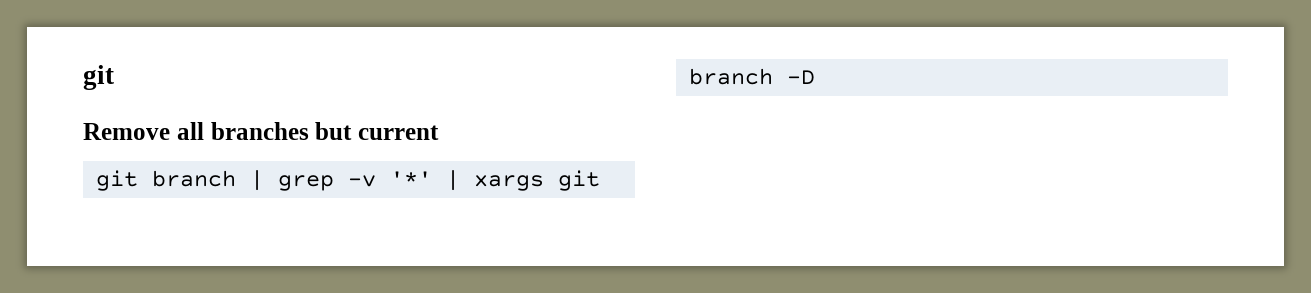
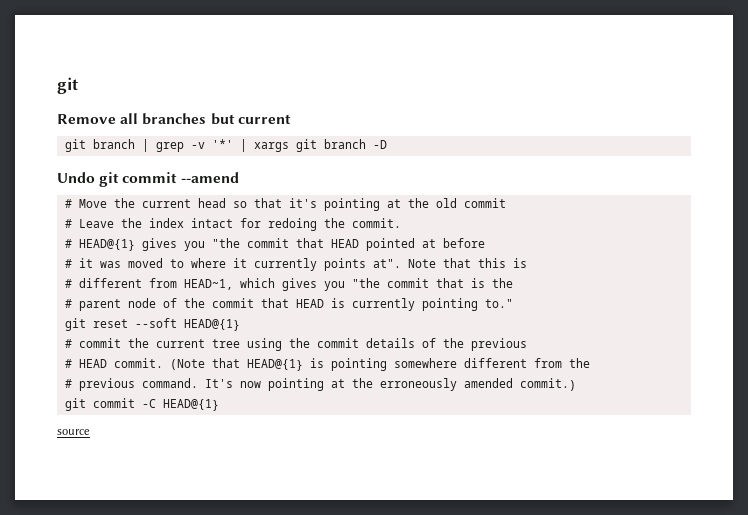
+ Undo git commit --amend
+ # Move the current head so that it's pointing at the old commit
+ # Leave the index intact for redoing the commit.
+ # HEAD@{1} gives you "the commit that HEAD pointed at before
+ # it was moved to where it currently points at". Note that this is
+ # different from HEAD~1, which gives you "the commit that is the
+ # parent node of the commit that HEAD is currently pointing to."
+ git reset --soft HEAD@{1}
+ # commit the current tree using the commit details of the previous
+ # HEAD commit. (Note that HEAD@{1} is pointing somewhere different from the
+ # previous command. It's now pointing at the erroneously amended commit.)
+ git commit -C HEAD@{1}
+ source

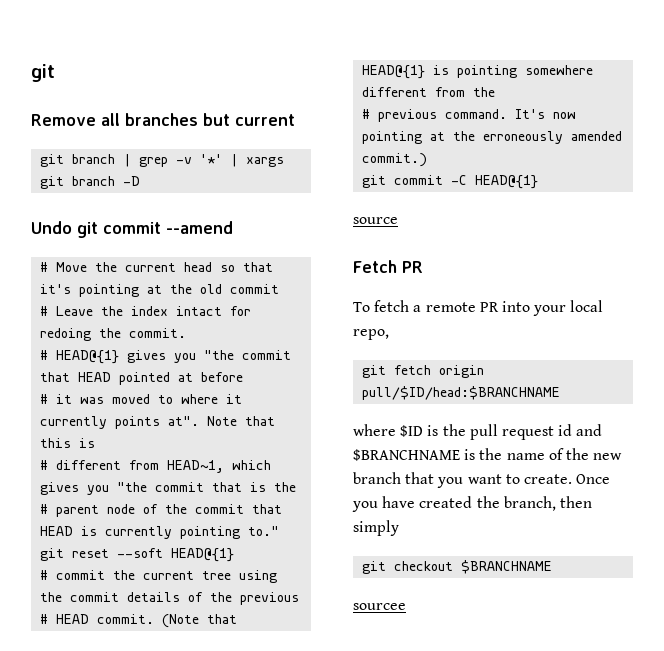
+ Fetch PR
+ To fetch a remote PR into your local repo,
+ git fetch origin pull/$ID/head:$BRANCHNAME
+ where $ID is the pull request id and $BRANCHNAME is the name of the new branch that you want to create. Once you have created the branch, then simply
+ git checkout $BRANCHNAME
+ sourcee

